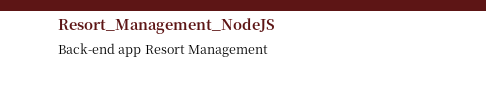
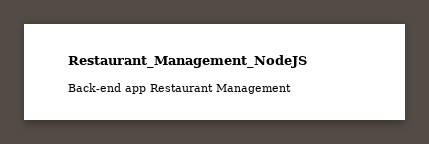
- Resort_Management_NodeJS
+ Restaurant_Management_NodeJS
- Back-end app Resort Management
+ Back-end app Restaurant Management

